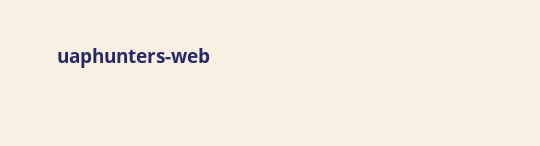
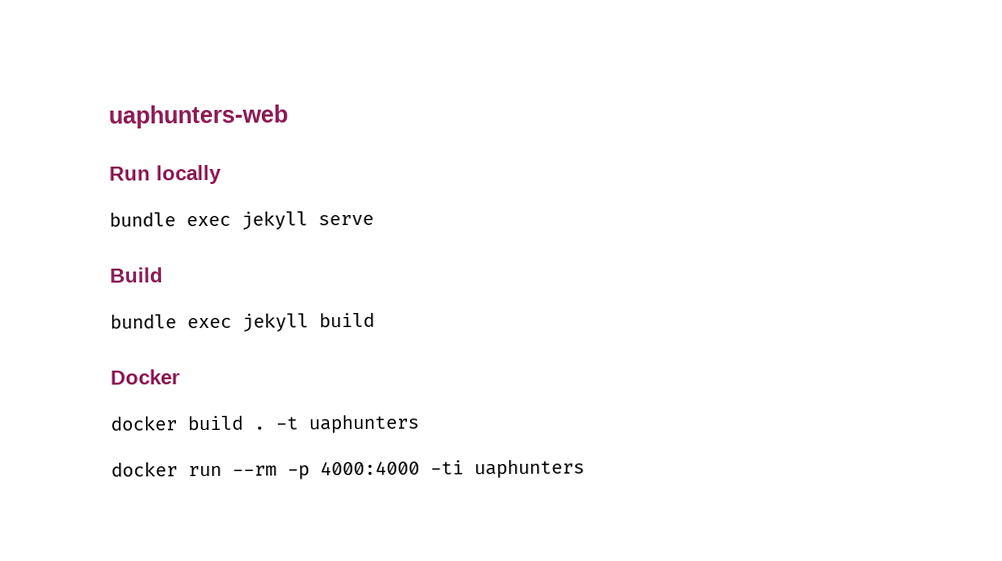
+ Run locally
+ bundle exec jekyll serve
+ Build
+ bundle exec jekyll build
+ Docker
+ docker build . -t uaphunters
+ docker run --rm -p 4000:4000 -ti uaphunters

